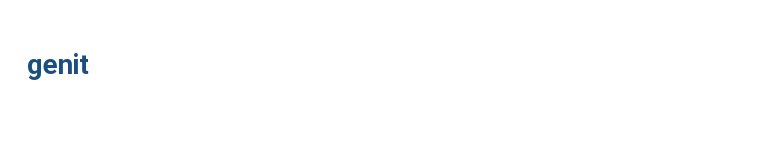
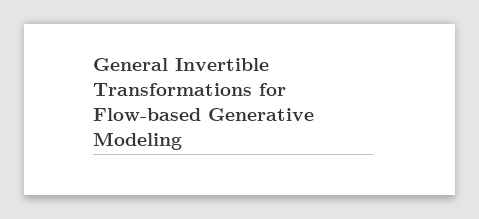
- genit
+ General Invertible Transformations for Flow-based Generative Modeling

